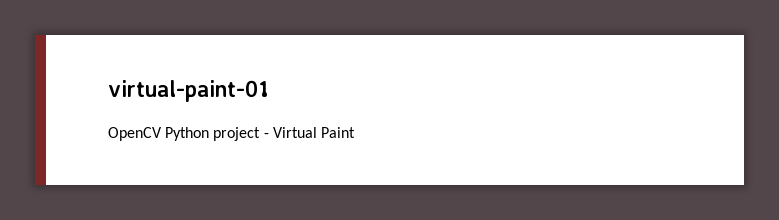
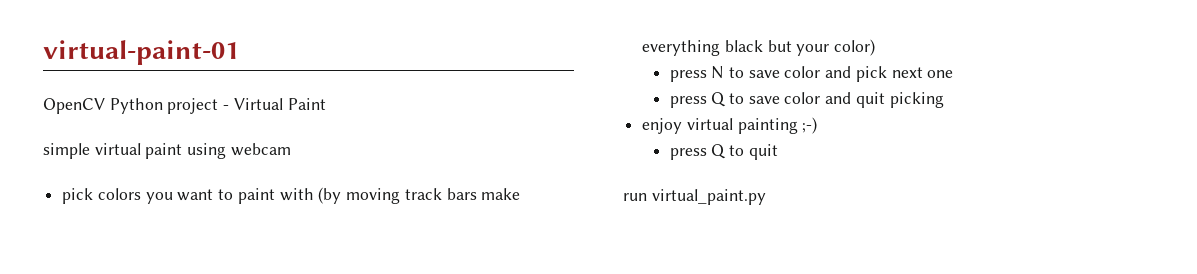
+ simple virtual paint using webcam
+ pick colors you want to paint with (by moving track bars make everything black but your color)
+ press N to save color and pick next one
+ press Q to save color and quit picking
+ enjoy virtual painting ;-)
+ press Q to quit
+ run virtual_paint.py

